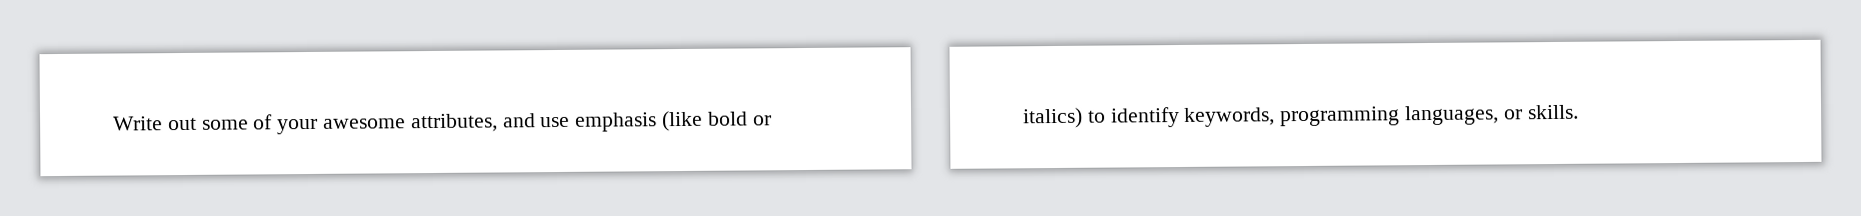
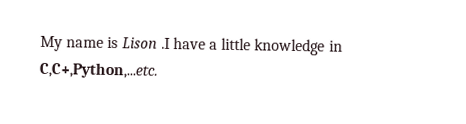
- Write out some of your awesome attributes, and use emphasis (like bold or italics) to identify keywords, programming languages, or skills.
+ My name is Lison .I have a little knowledge in C,C+,Python,...etc.

